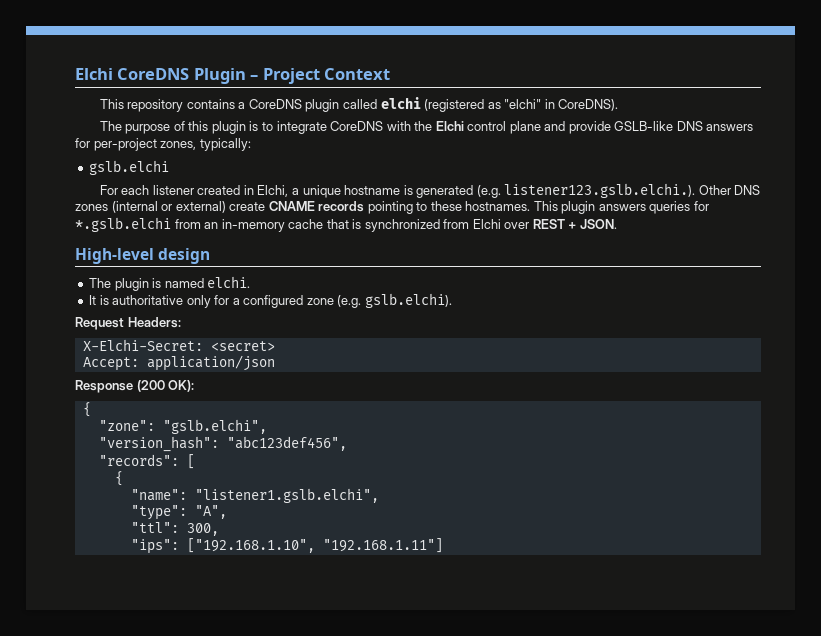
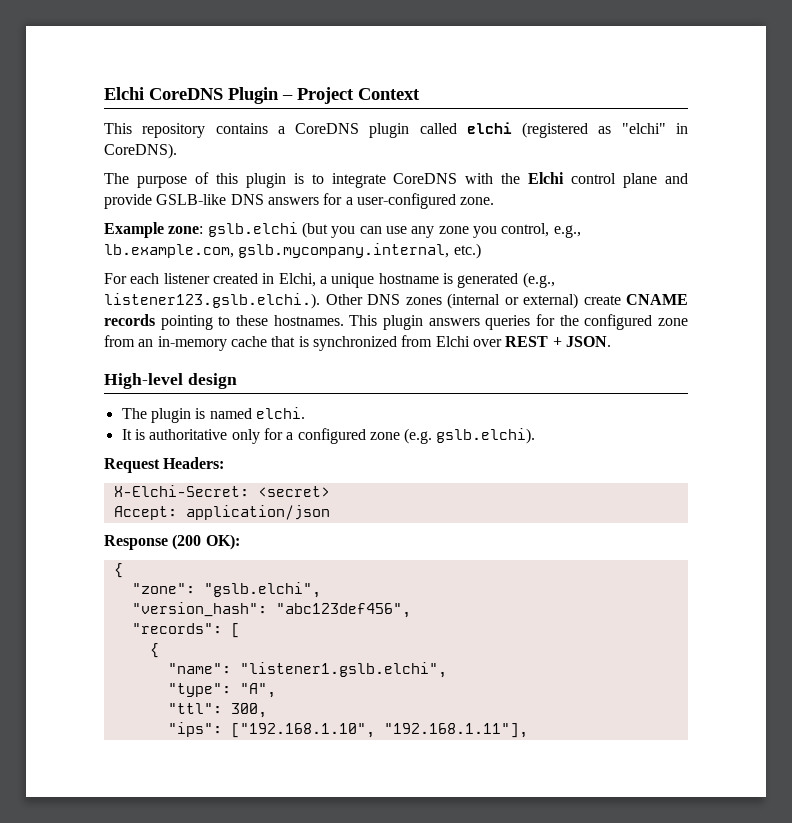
- The purpose of this plugin is to integrate CoreDNS with the Elchi control plane and provide GSLB-like DNS answers for per-project zones, typically:
- gslb.elchi
+ The purpose of this plugin is to integrate CoreDNS with the Elchi control plane and provide GSLB-like DNS answers for a user-configured zone.
+ Example zone: gslb.elchi (but you can use any zone you control, e.g., lb.example.com, gslb.mycompany.internal, etc.)
- For each listener created in Elchi, a unique hostname is generated (e.g. listener123.gslb.elchi.). Other DNS zones (internal or external) create CNAME records pointing to these hostnames.
+ For each listener created in Elchi, a unique hostname is generated (e.g., listener123.gslb.elchi.). Other DNS zones (internal or external) create CNAME records pointing to these hostnames.
- This plugin answers queries for *.gslb.elchi from an in-memory cache that is synchronized from Elchi over REST + JSON.
+ This plugin answers queries for the configured zone from an in-memory cache that is synchronized from Elchi over REST + JSON.
- "ips": ["192.168.1.10", "192.168.1.11"]
+ "ips": ["192.168.1.10", "192.168.1.11"],

